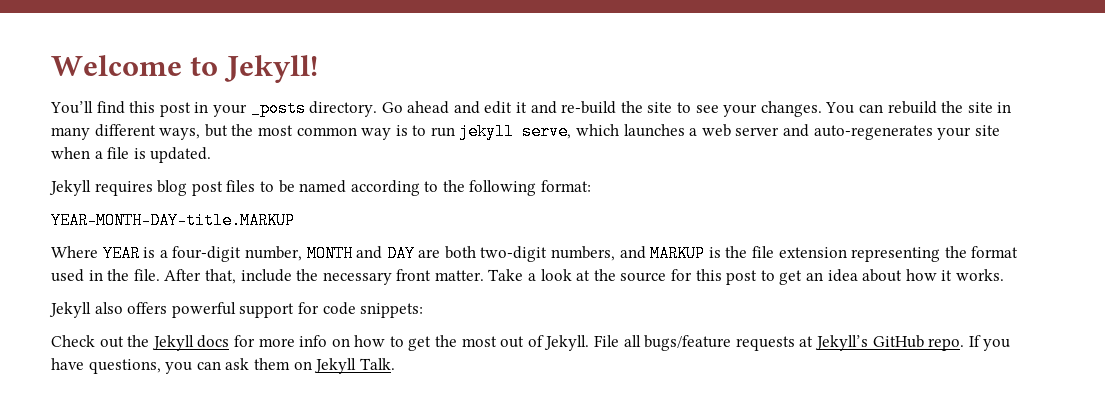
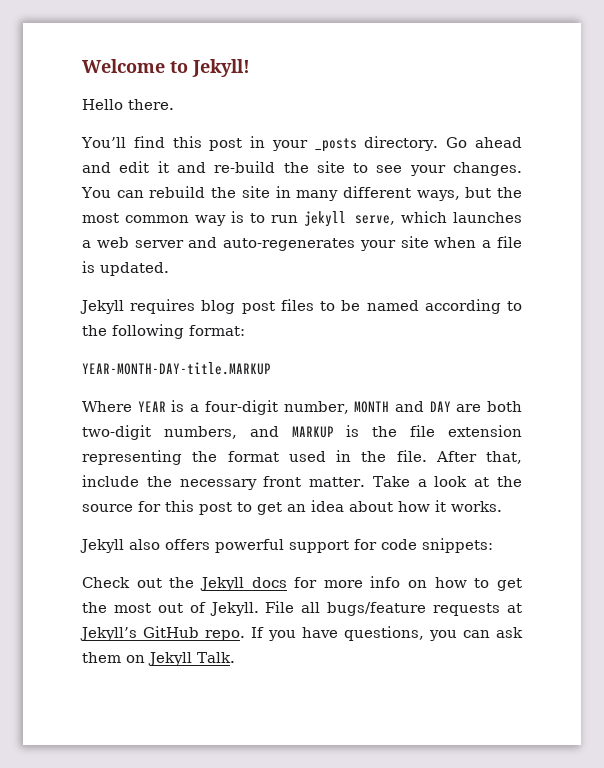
+ Hello there.

